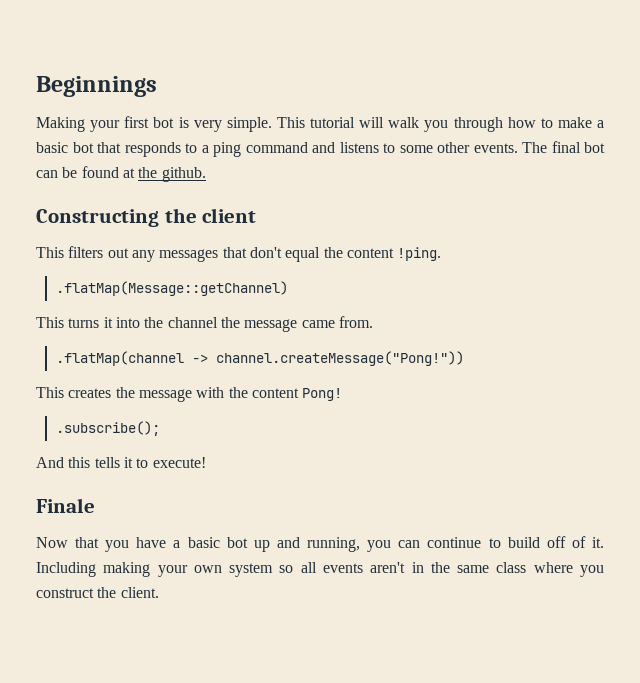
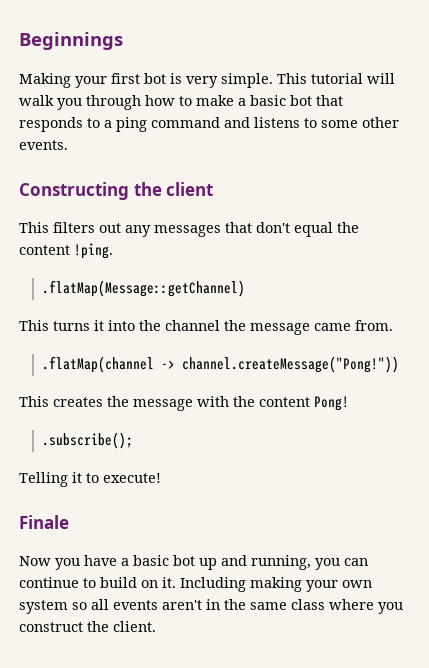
- The final bot can be found at the github.
- And this tells it to execute!
+ Telling it to execute!
- Now that you have a basic bot up and running, you can continue to build off of it.
+ Now you have a basic bot up and running, you can continue to build on it.

